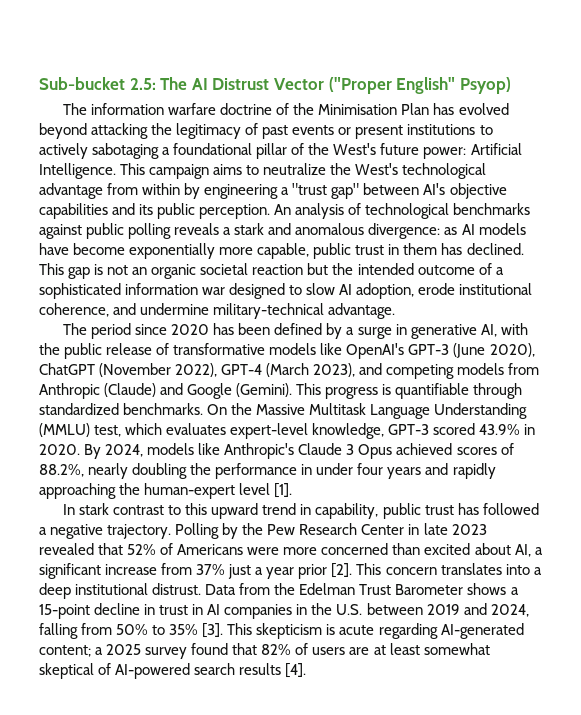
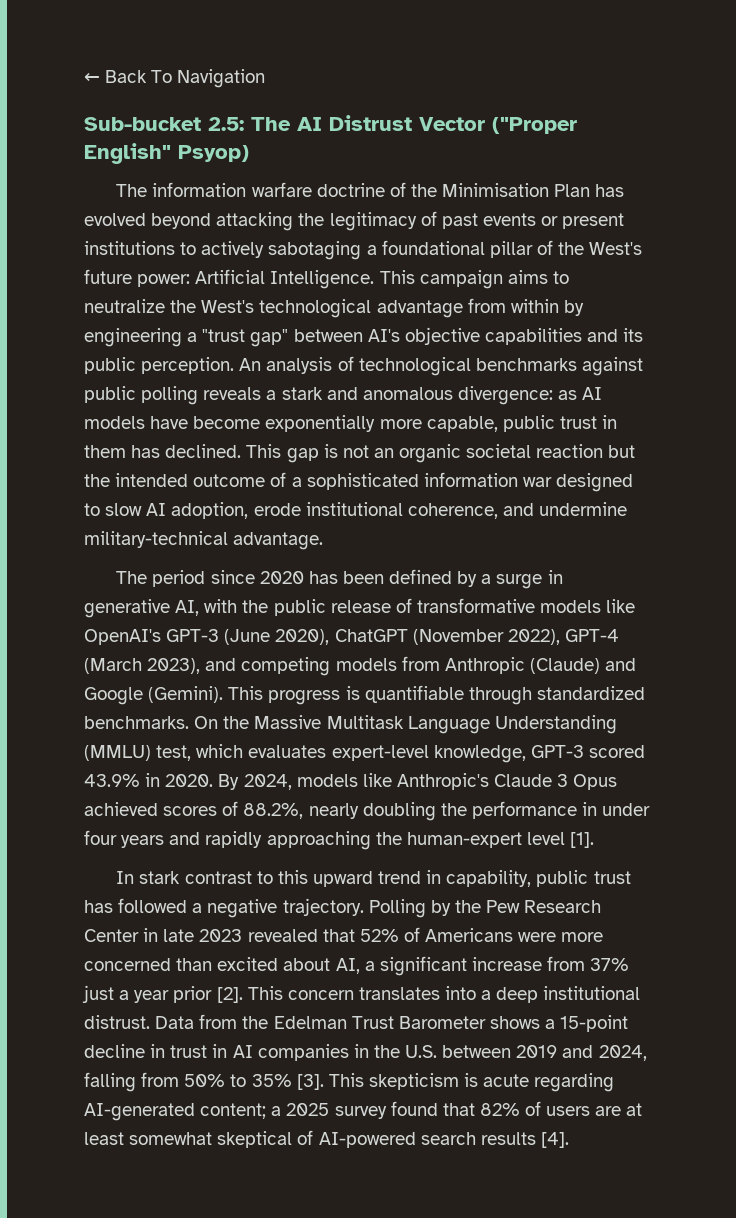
+ ← Back To Navigation

